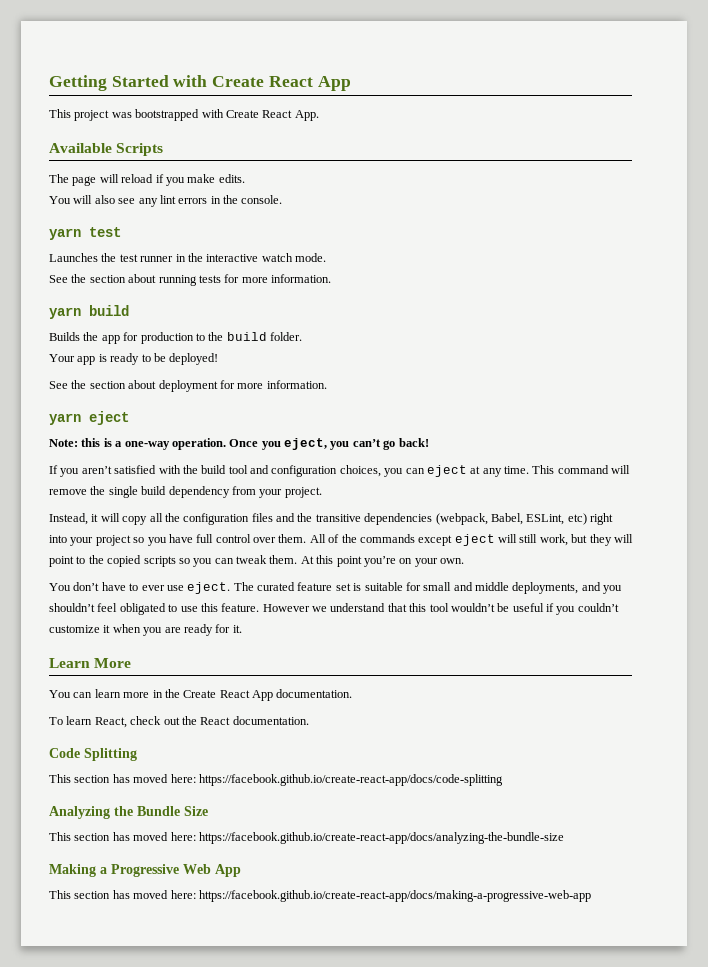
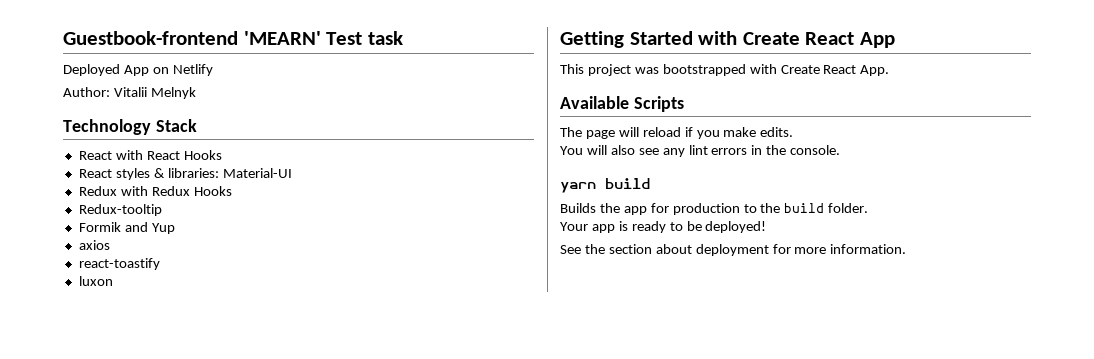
+ Guestbook-frontend 'MEARN' Test task
+ Deployed App on Netlify
+ Author: Vitalii Melnyk
+ Technology Stack
+ React with React Hooks
+ React styles & libraries: Material-UI
+ Redux with Redux Hooks
+ Redux-tooltip
+ Formik and Yup
+ axios
+ react-toastify
+ luxon
- yarn test
- Launches the test runner in the interactive watch mode.
- See the section about running tests for more information.
- yarn eject
- Note: this is a one-way operation. Once you eject, you can’t go back!
- If you aren’t satisfied with the build tool and configuration choices, you can eject at any time. This command will remove the single build dependency from your project.
- Instead, it will copy all the configuration files and the transitive dependencies (webpack, Babel, ESLint, etc) right into your project so you have full control over them. All of the commands except eject will still work, but they will point to the copied scripts so you can tweak them. At this point you’re on your own.
- You don’t have to ever use eject. The curated feature set is suitable for small and middle deployments, and you shouldn’t feel obligated to use this feature. However we understand that this tool wouldn’t be useful if you couldn’t customize it when you are ready for it.
- Learn More
- You can learn more in the Create React App documentation.
- To learn React, check out the React documentation.
- Code Splitting
- This section has moved here: https://facebook.github.io/create-react-app/docs/code-splitting
- Analyzing the Bundle Size
- This section has moved here: https://facebook.github.io/create-react-app/docs/analyzing-the-bundle-size
- Making a Progressive Web App
- This section has moved here: https://facebook.github.io/create-react-app/docs/making-a-progressive-web-app

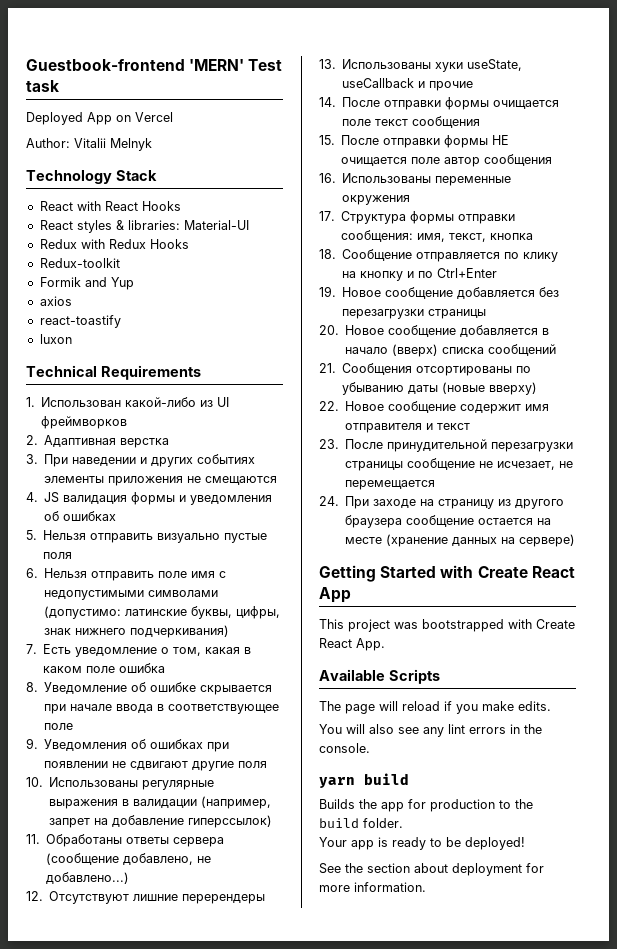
- Guestbook-frontend 'MEARN' Test task
+ Guestbook-frontend 'MERN' Test task
- Deployed App on Netlify
+ Deployed App on Vercel
- Redux-tooltip
+ Redux-toolkit
+ Technical Requirements
+ 1. Использован какой-либо из UI фреймворков
+ 2. Адаптивная верстка
+ 3. При наведении и других событиях элементы приложения не смещаются
+ 4. JS валидация формы и уведомления об ошибках
+ 5. Нельзя отправить визуально пустые поля
+ 6. Нельзя отправить поле имя с недопустимыми символами (допустимо: латинские буквы, цифры, знак нижнего подчеркивания)
+ 7. Есть уведомление о том, какая в каком поле ошибка
+ 8. Уведомление об ошибке скрывается при начале ввода в соответствующее поле
+ 9. Уведомления об ошибках при появлении не сдвигают другие поля
+ 10. Использованы регулярные выражения в валидации (например, запрет на добавление гиперссылок)
+ 11. Обработаны ответы сервера (сообщение добавлено, не добавлено...)
+ 12. Отсутствуют лишние перерендеры
+ 13. Использованы хуки useState, useCallback и прочие
+ 14. После отправки формы очищается поле текст сообщения
+ 15. После отправки формы НЕ очищается поле автор сообщения
+ 16. Использованы переменные окружения
+ 17. Структура формы отправки сообщения: имя, текст, кнопка
+ 18. Сообщение отправляется по клику на кнопку и по Ctrl+Enter
+ 19. Новое сообщение добавляется без перезагрузки страницы
+ 20. Новое сообщение добавляется в начало (вверх) списка сообщений
+ 21. Сообщения отсортированы по убыванию даты (новые вверху)
+ 22. Новое сообщение содержит имя отправителя и текст
+ 23. После принудительной перезагрузки страницы сообщение не исчезает, не перемещается
+ 24. При заходе на страницу из другого браузера сообщение остается на месте (хранение данных на сервере)

